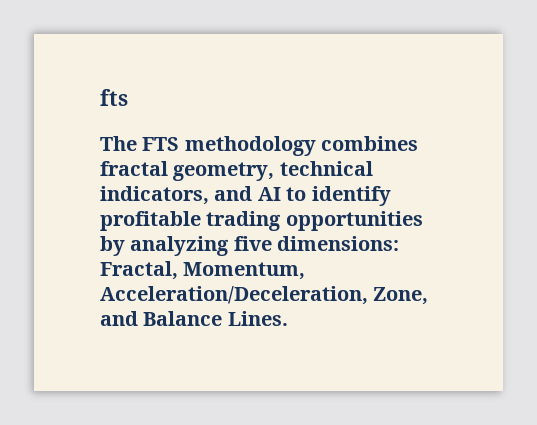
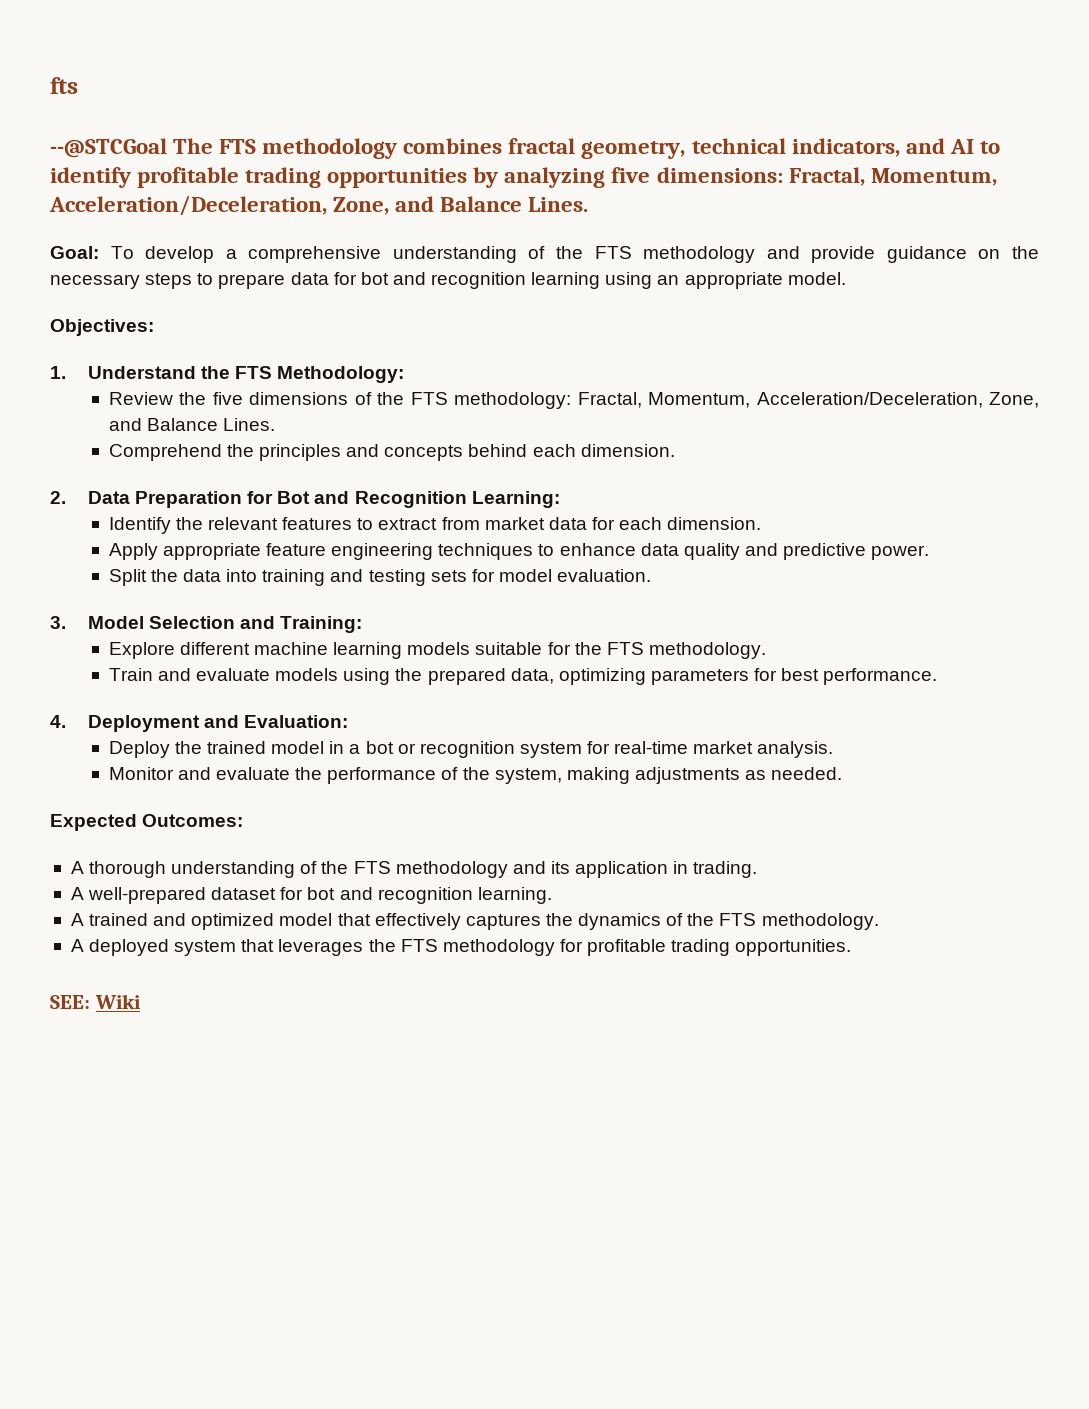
- The FTS methodology combines fractal geometry, technical indicators, and AI to identify profitable trading opportunities by analyzing five dimensions: Fractal, Momentum, Acceleration/Deceleration, Zone, and Balance Lines.
+ --@STCGoal The FTS methodology combines fractal geometry, technical indicators, and AI to identify profitable trading opportunities by analyzing five dimensions: Fractal, Momentum, Acceleration/Deceleration, Zone, and Balance Lines.
+ Goal: To develop a comprehensive understanding of the FTS methodology and provide guidance on the necessary steps to prepare data for bot and recognition learning using an appropriate model.
+ Objectives:
+ 1. Understand the FTS Methodology:
+ Review the five dimensions of the FTS methodology: Fractal, Momentum, Acceleration/Deceleration, Zone, and Balance Lines.
+ Comprehend the principles and concepts behind each dimension.
+ 2. Data Preparation for Bot and Recognition Learning:
+ Identify the relevant features to extract from market data for each dimension.
+ Apply appropriate feature engineering techniques to enhance data quality and predictive power.
+ Split the data into training and testing sets for model evaluation.
+ 3. Model Selection and Training:
+ Explore different machine learning models suitable for the FTS methodology.
+ Train and evaluate models using the prepared data, optimizing parameters for best performance.
+ 4. Deployment and Evaluation:
+ Deploy the trained model in a bot or recognition system for real-time market analysis.
+ Monitor and evaluate the performance of the system, making adjustments as needed.
+ Expected Outcomes:
+ A thorough understanding of the FTS methodology and its application in trading.
+ A well-prepared dataset for bot and recognition learning.
+ A trained and optimized model that effectively captures the dynamics of the FTS methodology.
+ A deployed system that leverages the FTS methodology for profitable trading opportunities.
+ SEE: Wiki

